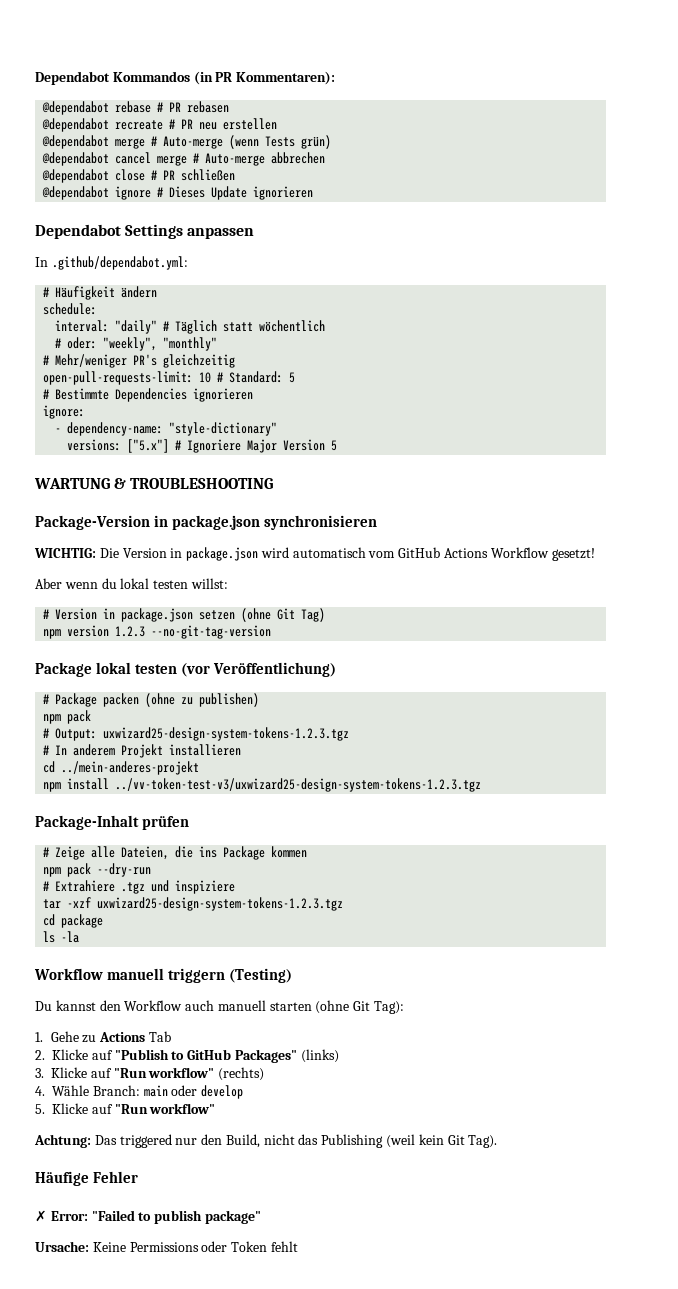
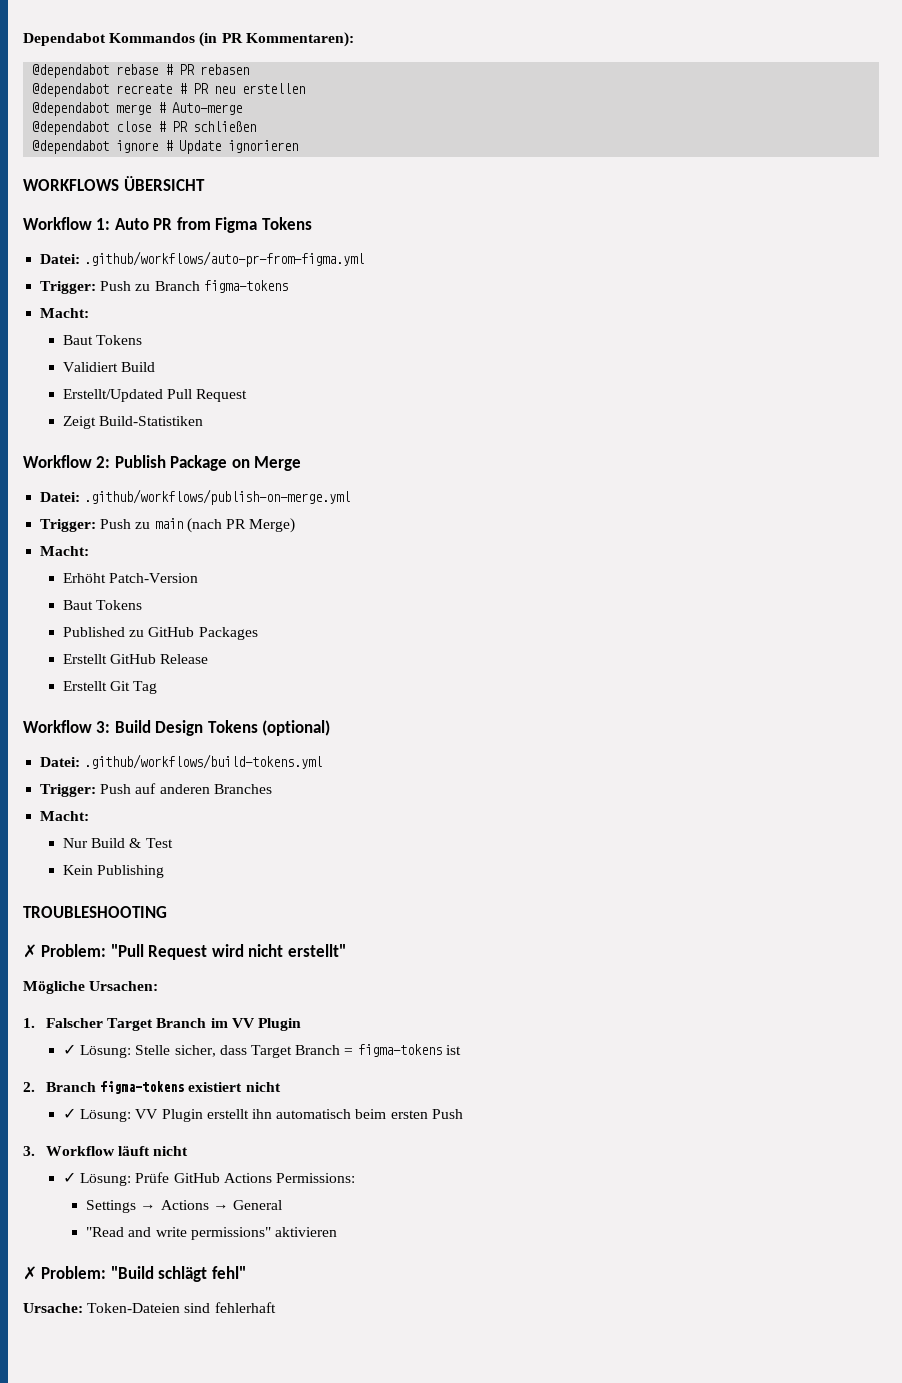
- @dependabot merge # Auto-merge (wenn Tests grün)
- @dependabot cancel merge # Auto-merge abbrechen
+ @dependabot merge # Auto-merge
- @dependabot ignore # Dieses Update ignorieren
+ @dependabot ignore # Update ignorieren
- Dependabot Settings anpassen
- In .github/dependabot.yml:
- # Häufigkeit ändern
- schedule:
- interval: "daily" # Täglich statt wöchentlich
- # oder: "weekly", "monthly"
- # Mehr/weniger PR's gleichzeitig
- open-pull-requests-limit: 10 # Standard: 5
- # Bestimmte Dependencies ignorieren
- ignore:
- - dependency-name: "style-dictionary"
- versions: ["5.x"] # Ignoriere Major Version 5
- WARTUNG & TROUBLESHOOTING
- Package-Version in package.json synchronisieren
- WICHTIG: Die Version in package.json wird automatisch vom GitHub Actions Workflow gesetzt!
- Aber wenn du lokal testen willst:
- # Version in package.json setzen (ohne Git Tag)
- npm version 1.2.3 --no-git-tag-version
- Package lokal testen (vor Veröffentlichung)
- # Package packen (ohne zu publishen)
- npm pack
- # Output: uxwizard25-design-system-tokens-1.2.3.tgz
- # In anderem Projekt installieren
- cd ../mein-anderes-projekt
- npm install ../vv-token-test-v3/uxwizard25-design-system-tokens-1.2.3.tgz
- Package-Inhalt prüfen
- # Zeige alle Dateien, die ins Package kommen
- npm pack --dry-run
- # Extrahiere .tgz und inspiziere
- tar -xzf uxwizard25-design-system-tokens-1.2.3.tgz
- cd package
- ls -la
- Workflow manuell triggern (Testing)
- Du kannst den Workflow auch manuell starten (ohne Git Tag):
- 1. Gehe zu Actions Tab
- 2. Klicke auf "Publish to GitHub Packages" (links)
- 3. Klicke auf "Run workflow" (rechts)
- 4. Wähle Branch: main oder develop
- 5. Klicke auf "Run workflow"
- Achtung: Das triggered nur den Build, nicht das Publishing (weil kein Git Tag).
- Häufige Fehler
- ✗ Error: "Failed to publish package"
- Ursache: Keine Permissions oder Token fehlt
+ WORKFLOWS ÜBERSICHT
+ Workflow 1: Auto PR from Figma Tokens
+ Datei: .github/workflows/auto-pr-from-figma.yml
+ Trigger: Push zu Branch figma-tokens
+ Macht:
+ Baut Tokens
+ Validiert Build
+ Erstellt/Updated Pull Request
+ Zeigt Build-Statistiken
+ Workflow 2: Publish Package on Merge
+ Datei: .github/workflows/publish-on-merge.yml
+ Trigger: Push zu main (nach PR Merge)
+ Macht:
+ Erhöht Patch-Version
+ Baut Tokens
+ Published zu GitHub Packages
+ Erstellt GitHub Release
+ Erstellt Git Tag
+ Workflow 3: Build Design Tokens (optional)
+ Datei: .github/workflows/build-tokens.yml
+ Trigger: Push auf anderen Branches
+ Macht:
+ Nur Build & Test
+ Kein Publishing
+ TROUBLESHOOTING
+ ✗ Problem: "Pull Request wird nicht erstellt"
+ Mögliche Ursachen:
+ 1. Falscher Target Branch im VV Plugin
+ ✓ Lösung: Stelle sicher, dass Target Branch = figma-tokens ist
+ 2. Branch figma-tokens existiert nicht
+ ✓ Lösung: VV Plugin erstellt ihn automatisch beim ersten Push
+ 3. Workflow läuft nicht
+ ✓ Lösung: Prüfe GitHub Actions Permissions:
+ Settings → Actions → General
+ "Read and write permissions" aktivieren
+ ✗ Problem: "Build schlägt fehl"
+ Ursache: Token-Dateien sind fehlerhaft

